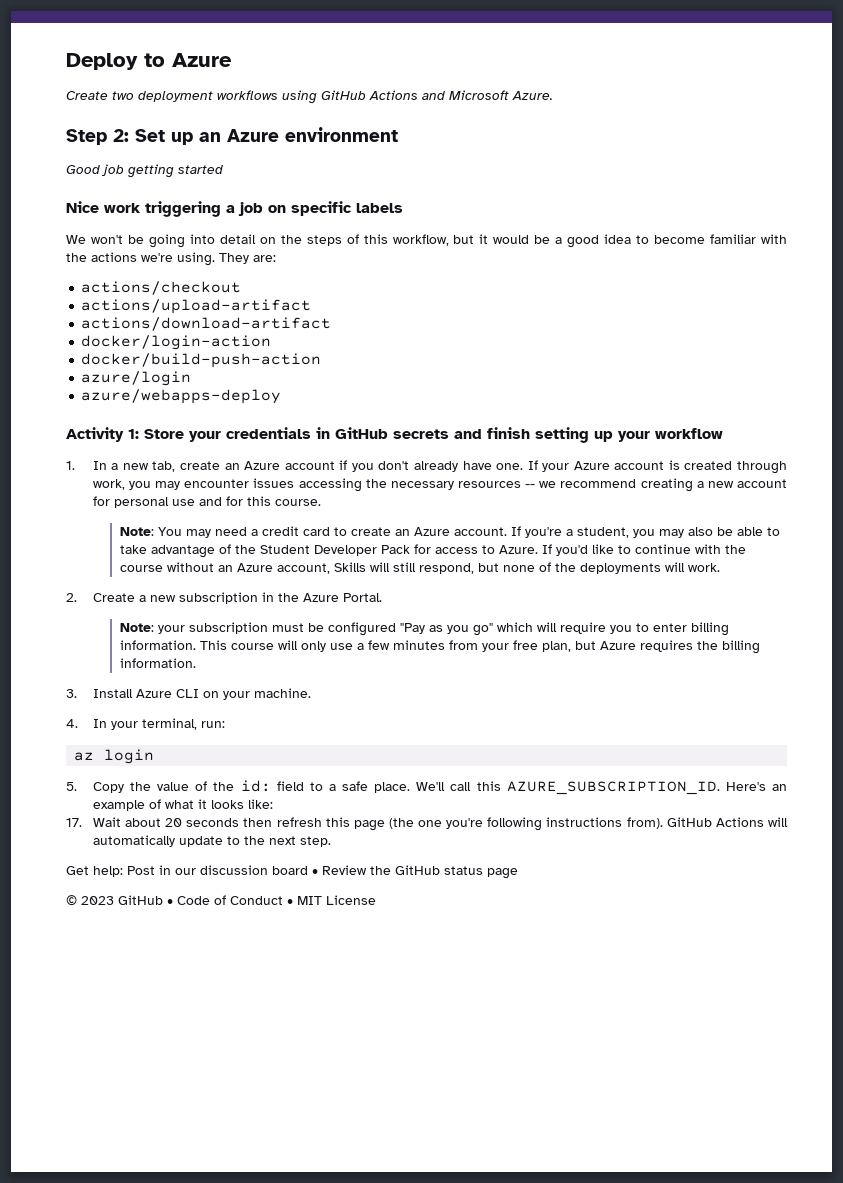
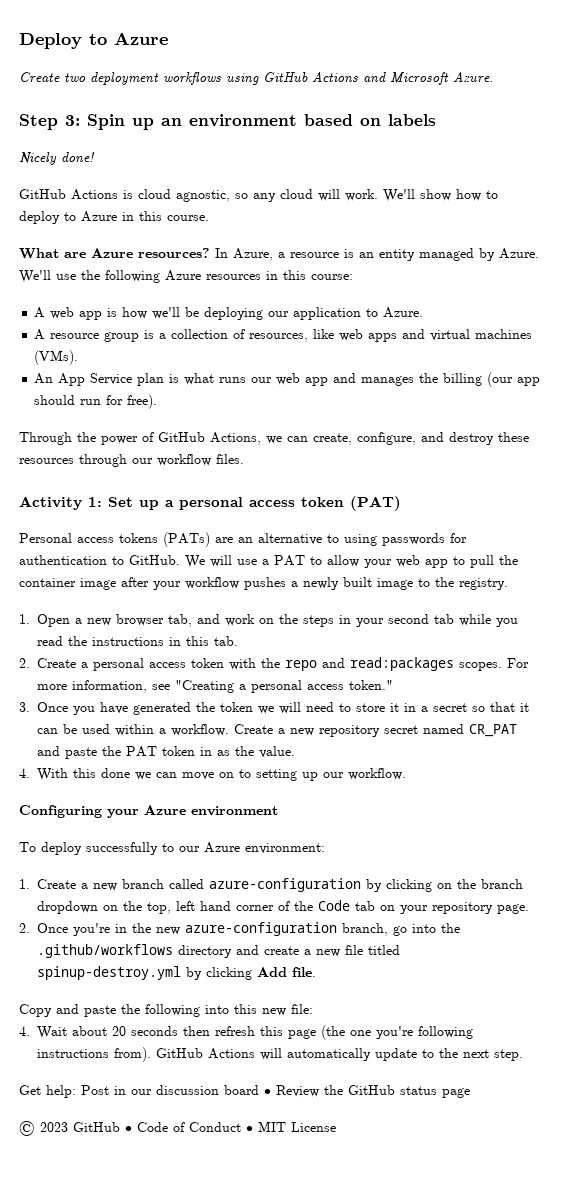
- Step 2: Set up an Azure environment
- Good job getting started
- Nice work triggering a job on specific labels
- We won't be going into detail on the steps of this workflow, but it would be a good idea to become familiar with the actions we're using. They are:
- actions/checkout
- actions/upload-artifact
- actions/download-artifact
- docker/login-action
- docker/build-push-action
- azure/login
- azure/webapps-deploy
- Activity 1: Store your credentials in GitHub secrets and finish setting up your workflow
- 1. In a new tab, create an Azure account if you don't already have one. If your Azure account is created through work, you may encounter issues accessing the necessary resources -- we recommend creating a new account for personal use and for this course.
- Note: You may need a credit card to create an Azure account. If you're a student, you may also be able to take advantage of the Student Developer Pack for access to Azure. If you'd like to continue with the course without an Azure account, Skills will still respond, but none of the deployments will work.
- 2. Create a new subscription in the Azure Portal.
- Note: your subscription must be configured "Pay as you go" which will require you to enter billing information. This course will only use a few minutes from your free plan, but Azure requires the billing information.
- 3. Install Azure CLI on your machine.
- 4. In your terminal, run:
- az login
- 5. Copy the value of the id: field to a safe place. We'll call this AZURE_SUBSCRIPTION_ID. Here's an example of what it looks like:
- 17. Wait about 20 seconds then refresh this page (the one you're following instructions from).
+ Step 3: Spin up an environment based on labels
+ Nicely done!
+ GitHub Actions is cloud agnostic, so any cloud will work. We'll show how to deploy to Azure in this course.
+ What are Azure resources? In Azure, a resource is an entity managed by Azure. We'll use the following Azure resources in this course:
+ A web app is how we'll be deploying our application to Azure.
+ A resource group is a collection of resources, like web apps and virtual machines (VMs).
+ An App Service plan is what runs our web app and manages the billing (our app should run for free).
+ Through the power of GitHub Actions, we can create, configure, and destroy these resources through our workflow files.
+ Activity 1: Set up a personal access token (PAT)
+ Personal access tokens (PATs) are an alternative to using passwords for authentication to GitHub. We will use a PAT to allow your web app to pull the container image after your workflow pushes a newly built image to the registry.
+ 1. Open a new browser tab, and work on the steps in your second tab while you read the instructions in this tab.
+ 2. Create a personal access token with the repo and read:packages scopes. For more information, see "Creating a personal access token."
+ 3. Once you have generated the token we will need to store it in a secret so that it can be used within a workflow. Create a new repository secret named CR_PAT and paste the PAT token in as the value.
+ 4. With this done we can move on to setting up our workflow.
+ Configuring your Azure environment
+ To deploy successfully to our Azure environment:
+ 1. Create a new branch called azure-configuration by clicking on the branch dropdown on the top, left hand corner of the Code tab on your repository page.
+ 2. Once you're in the new azure-configuration branch, go into the .github/workflows directory and create a new file titled spinup-destroy.yml by clicking Add file.
+ Copy and paste the following into this new file:
+ 4. Wait about 20 seconds then refresh this page (the one you're following instructions from).

